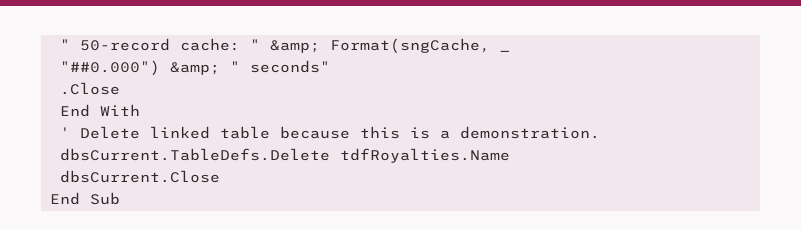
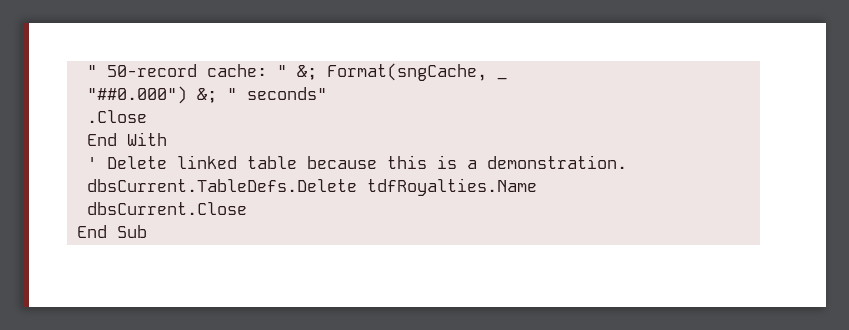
- " 50-record cache: " &amp; Format(sngCache, _
+ " 50-record cache: " &; Format(sngCache, _
- "##0.000") &amp; " seconds"
+ "##0.000") &; " seconds"

